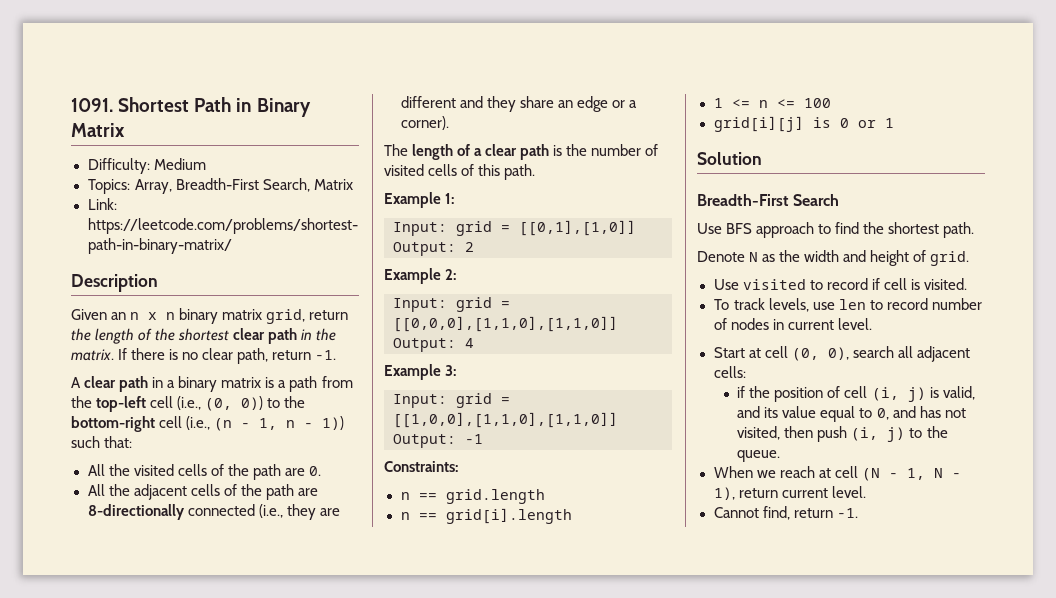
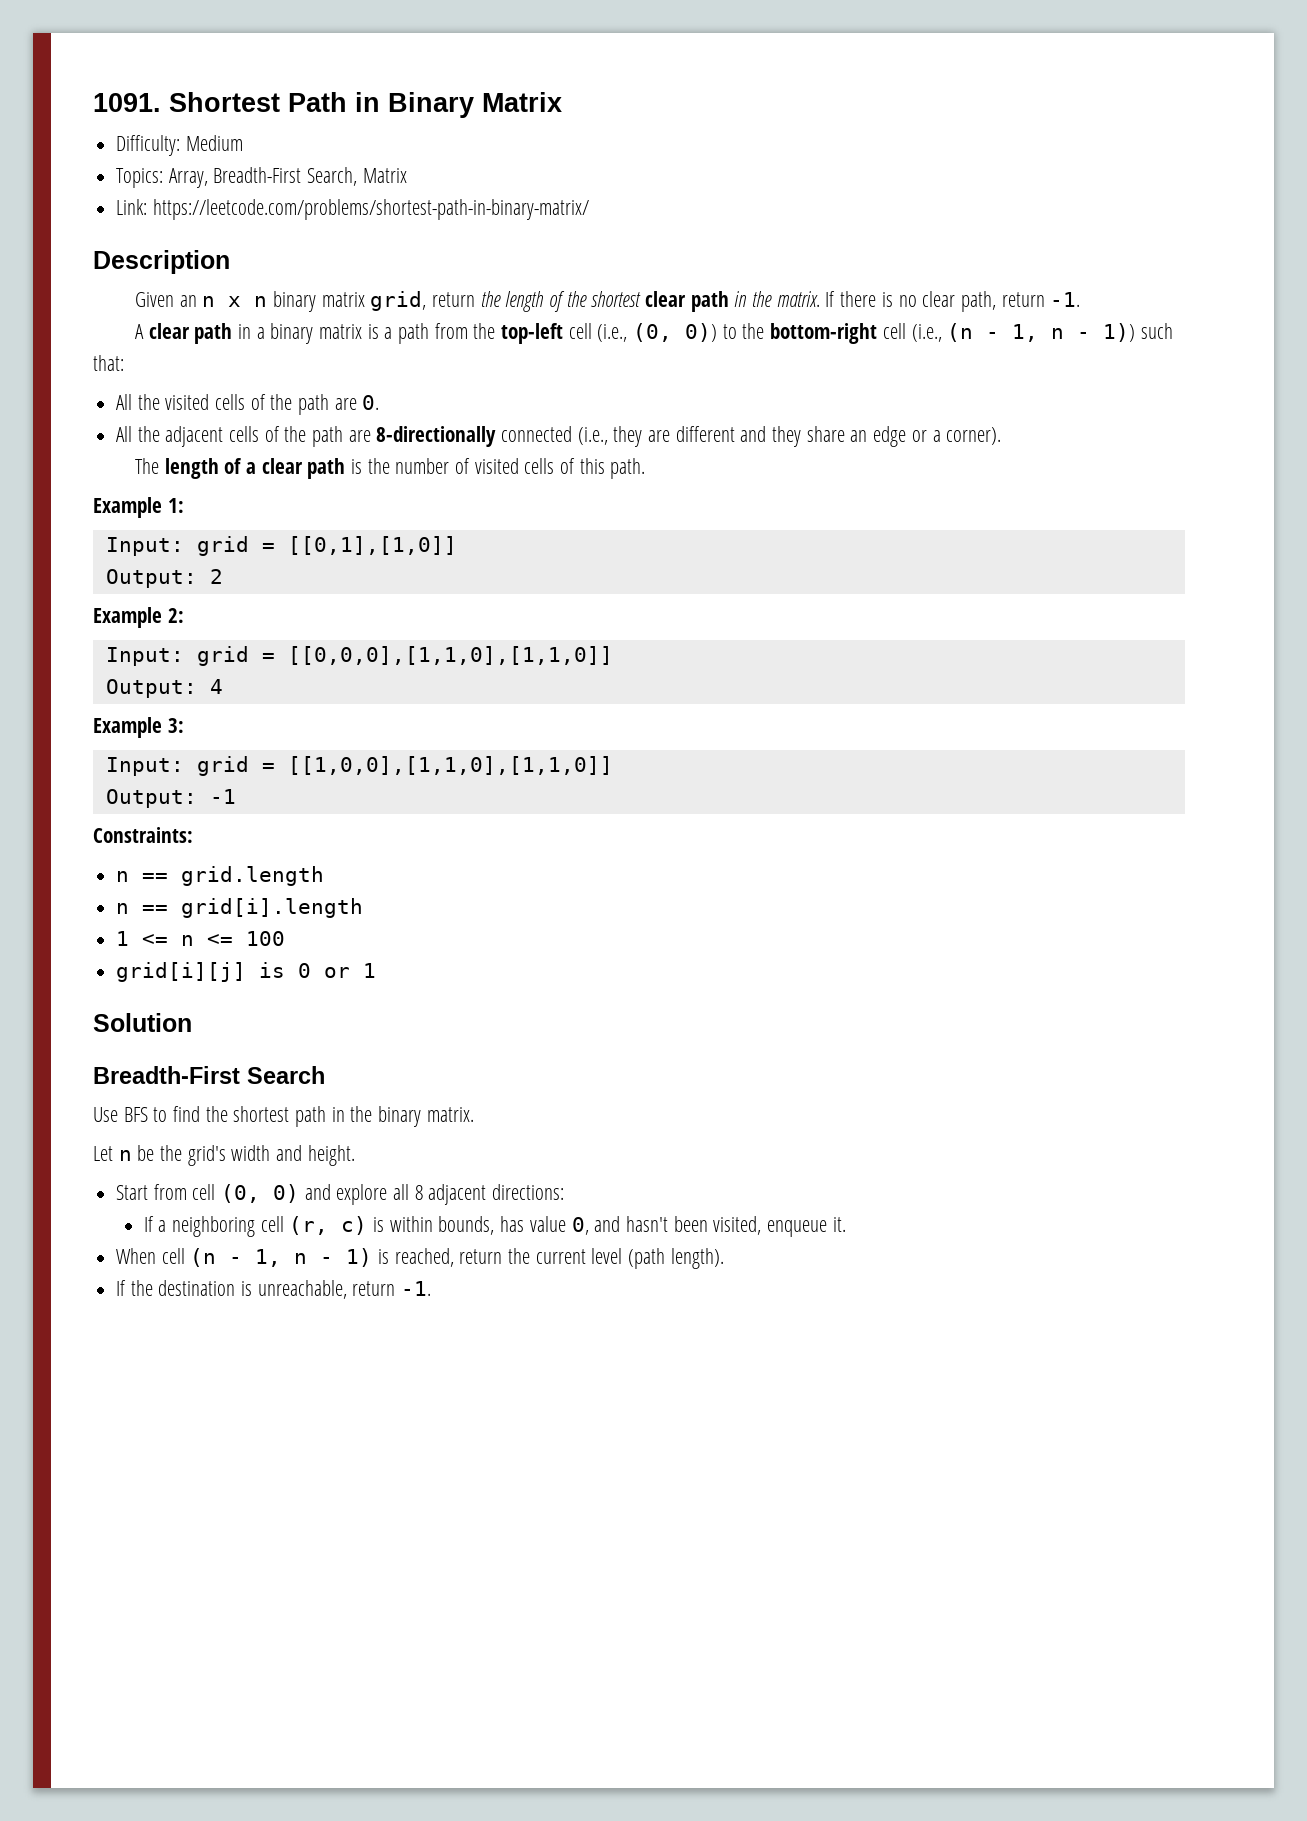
- Use BFS approach to find the shortest path.
- Denote N as the width and height of grid.
- Use visited to record if cell is visited.
- To track levels, use len to record number of nodes in current level.
+ Use BFS to find the shortest path in the binary matrix.
+ Let n be the grid's width and height.
- Start at cell (0, 0), search all adjacent cells:
- if the position of cell (i, j) is valid, and its value equal to 0, and has not visited, then push (i, j) to the queue.
- When we reach at cell (N - 1, N - 1), return current level.
- Cannot find, return -1.
+ Start from cell (0, 0) and explore all 8 adjacent directions:
+ If a neighboring cell (r, c) is within bounds, has value 0, and hasn't been visited, enqueue it.
+ When cell (n - 1, n - 1) is reached, return the current level (path length).
+ If the destination is unreachable, return -1.

